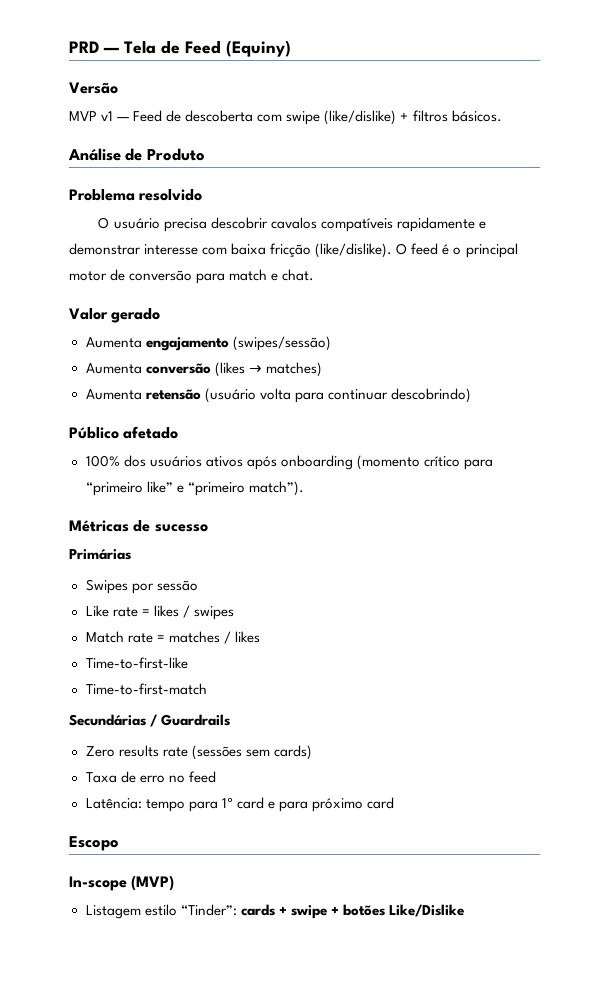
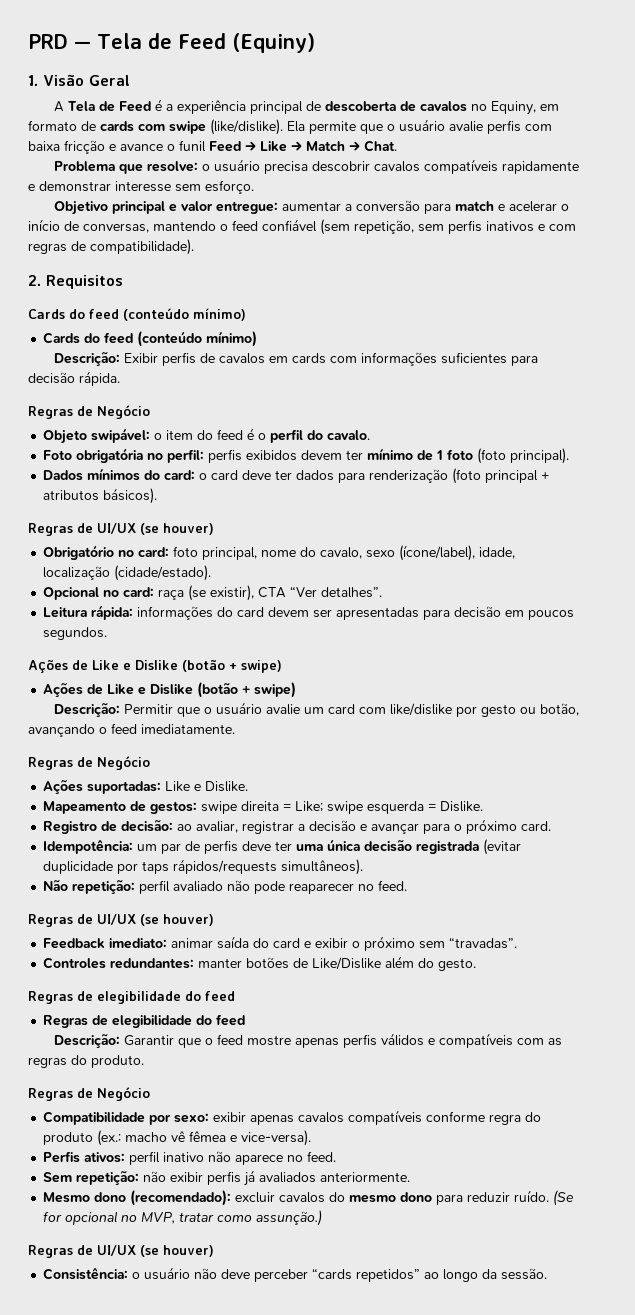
- Versão
- MVP v1 — Feed de descoberta com swipe (like/dislike) + filtros básicos.
- Análise de Produto
- Problema resolvido
- O usuário precisa descobrir cavalos compatíveis rapidamente e demonstrar interesse com baixa fricção (like/dislike). O feed é o principal motor de conversão para match e chat.
- Valor gerado
- Aumenta engajamento (swipes/sessão)
- Aumenta conversão (likes → matches)
- Aumenta retensão (usuário volta para continuar descobrindo)
- Público afetado
- 100% dos usuários ativos após onboarding (momento crítico para “primeiro like” e “primeiro match”).
- Métricas de sucesso
- Primárias
- Swipes por sessão
- Like rate = likes / swipes
- Match rate = matches / likes
- Time-to-first-like
- Time-to-first-match
- Secundárias / Guardrails
- Zero results rate (sessões sem cards)
- Taxa de erro no feed
- Latência: tempo para 1º card e para próximo card
- Escopo
- In-scope (MVP)
- Listagem estilo “Tinder”: cards + swipe + botões Like/Dislike
+ 1. Visão Geral
+ A Tela de Feed é a experiência principal de descoberta de cavalos no Equiny, em formato de cards com swipe (like/dislike). Ela permite que o usuário avalie perfis com baixa fricção e avance o funil Feed → Like → Match → Chat.
+ Problema que resolve: o usuário precisa descobrir cavalos compatíveis rapidamente e demonstrar interesse sem esforço.
+ Objetivo principal e valor entregue: aumentar a conversão para match e acelerar o início de conversas, mantendo o feed confiável (sem repetição, sem perfis inativos e com regras de compatibilidade).
+ 2. Requisitos
+ Cards do feed (conteúdo mínimo)
+ Cards do feed (conteúdo mínimo)
+ Descrição: Exibir perfis de cavalos em cards com informações suficientes para decisão rápida.
+ Regras de Negócio
+ Objeto swipável: o item do feed é o perfil do cavalo.
+ Foto obrigatória no perfil: perfis exibidos devem ter mínimo de 1 foto (foto principal).
+ Dados mínimos do card: o card deve ter dados para renderização (foto principal + atributos básicos).
+ Regras de UI/UX (se houver)
+ Obrigatório no card: foto principal, nome do cavalo, sexo (ícone/label), idade, localização (cidade/estado).
+ Opcional no card: raça (se existir), CTA “Ver detalhes”.
+ Leitura rápida: informações do card devem ser apresentadas para decisão em poucos segundos.
+ Ações de Like e Dislike (botão + swipe)
+ Ações de Like e Dislike (botão + swipe)
+ Descrição: Permitir que o usuário avalie um card com like/dislike por gesto ou botão, avançando o feed imediatamente.
+ Regras de Negócio
+ Ações suportadas: Like e Dislike.
+ Mapeamento de gestos: swipe direita = Like; swipe esquerda = Dislike.
+ Registro de decisão: ao avaliar, registrar a decisão e avançar para o próximo card.
+ Idempotência: um par de perfis deve ter uma única decisão registrada (evitar duplicidade por taps rápidos/requests simultâneos).
+ Não repetição: perfil avaliado não pode reaparecer no feed.
+ Regras de UI/UX (se houver)
+ Feedback imediato: animar saída do card e exibir o próximo sem “travadas”.
+ Controles redundantes: manter botões de Like/Dislike além do gesto.
+ Regras de elegibilidade do feed
+ Regras de elegibilidade do feed
+ Descrição: Garantir que o feed mostre apenas perfis válidos e compatíveis com as regras do produto.
+ Regras de Negócio
+ Compatibilidade por sexo: exibir apenas cavalos compatíveis conforme regra do produto (ex.: macho vê fêmea e vice-versa).
+ Perfis ativos: perfil inativo não aparece no feed.
+ Sem repetição: não exibir perfis já avaliados anteriormente.
+ Mesmo dono (recomendado): excluir cavalos do mesmo dono para reduzir ruído. (Se for opcional no MVP, tratar como assunção.)
+ Regras de UI/UX (se houver)
+ Consistência: o usuário não deve perceber “cards repetidos” ao longo da sessão.

